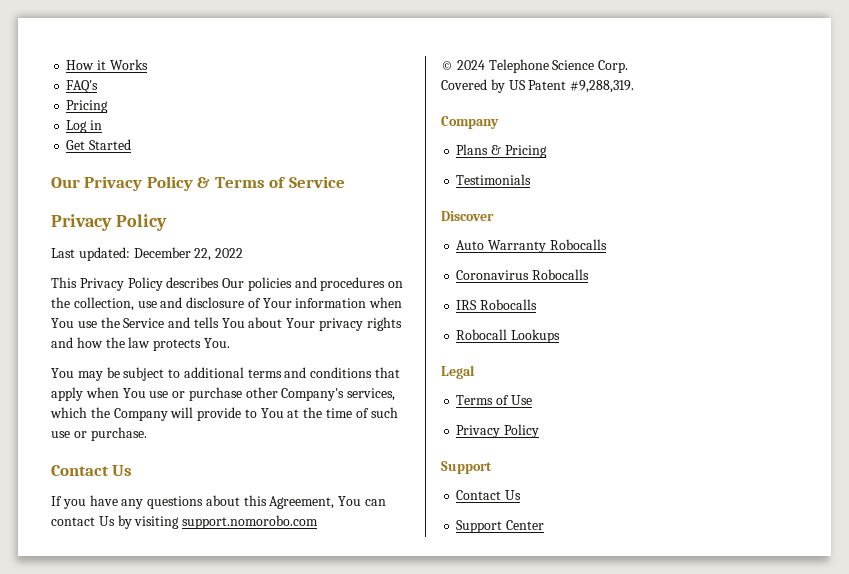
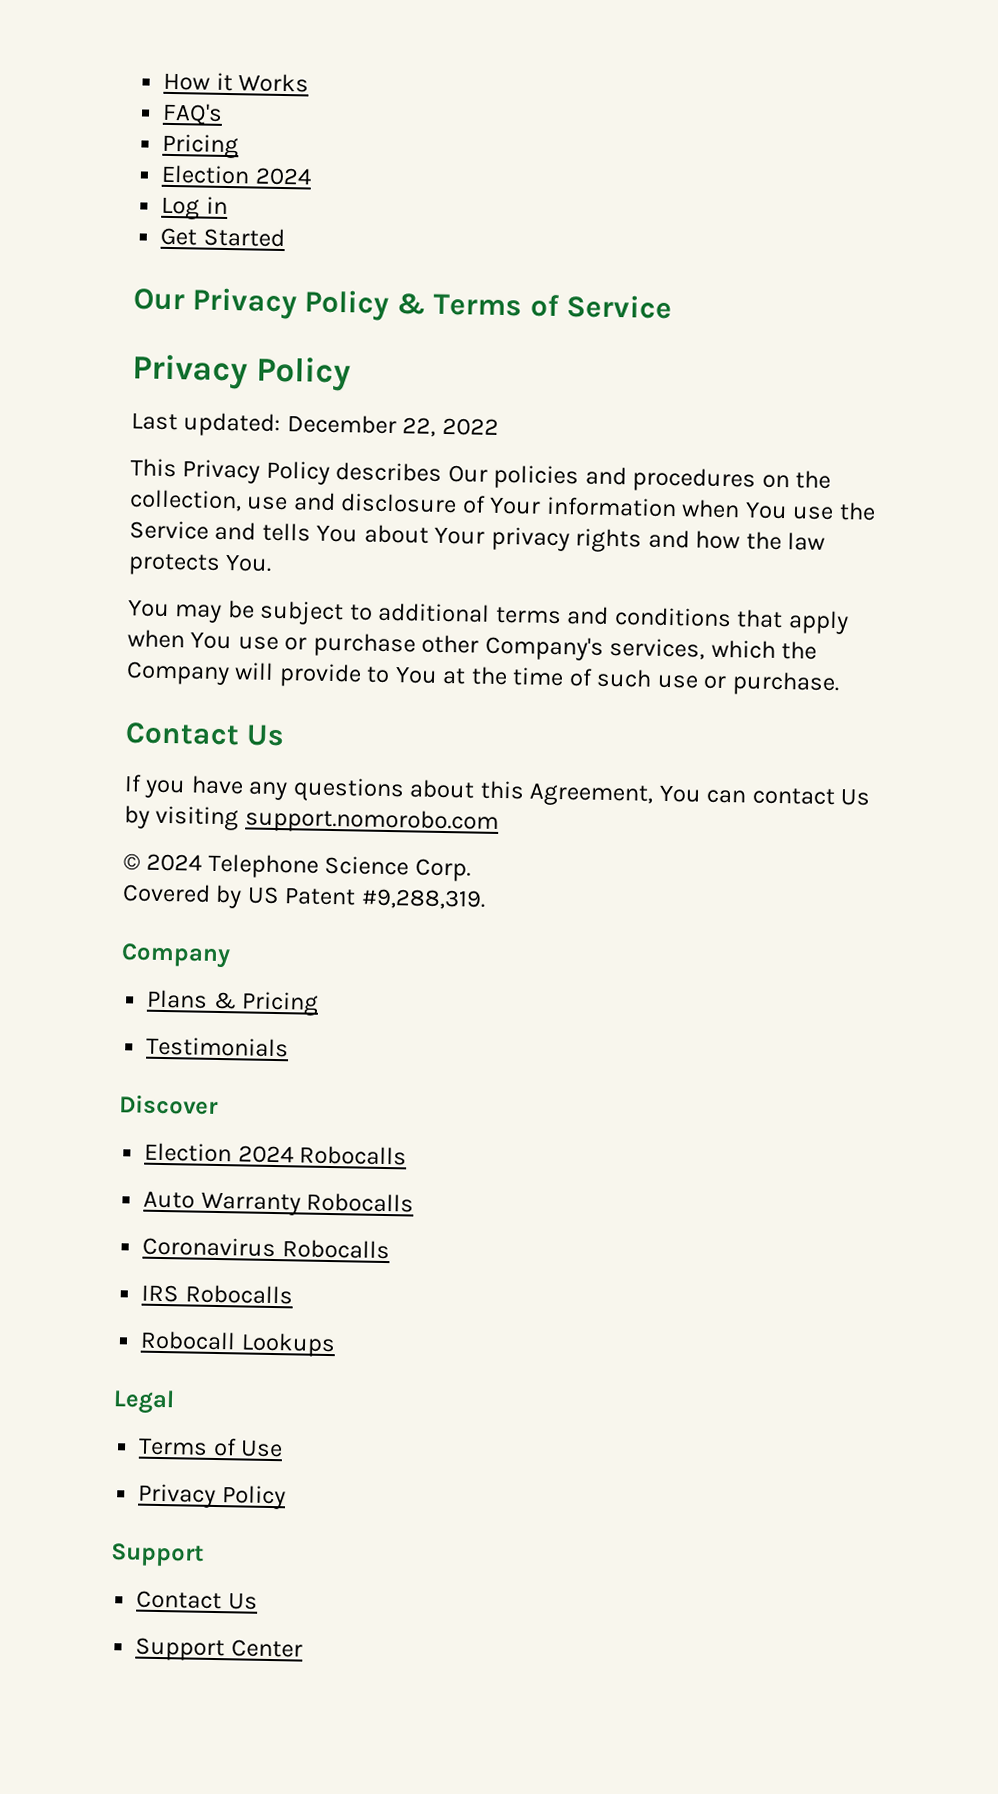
  FAQ's
  Pricing
+ Election 2024
+ Election 2024 Robocalls

